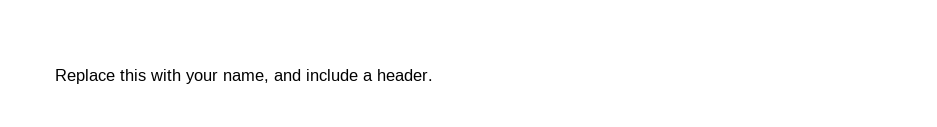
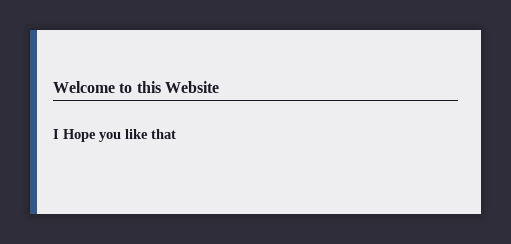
- Replace this with your name, and include a header.
+ Welcome to this Website
+ I Hope you like that

